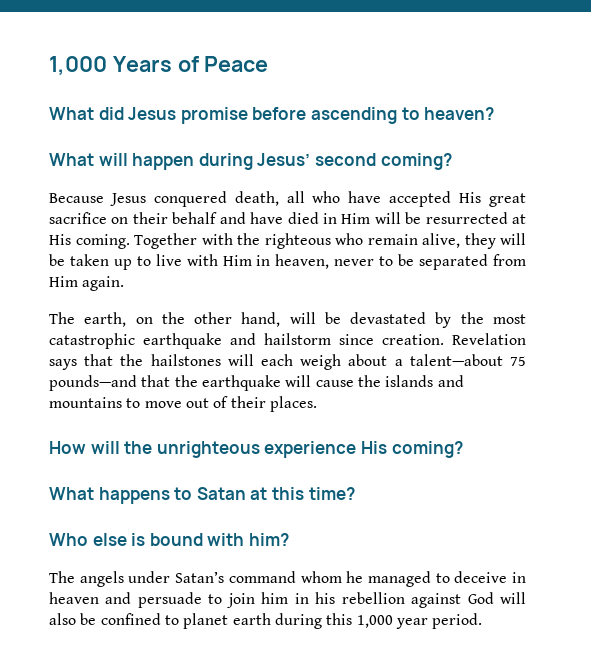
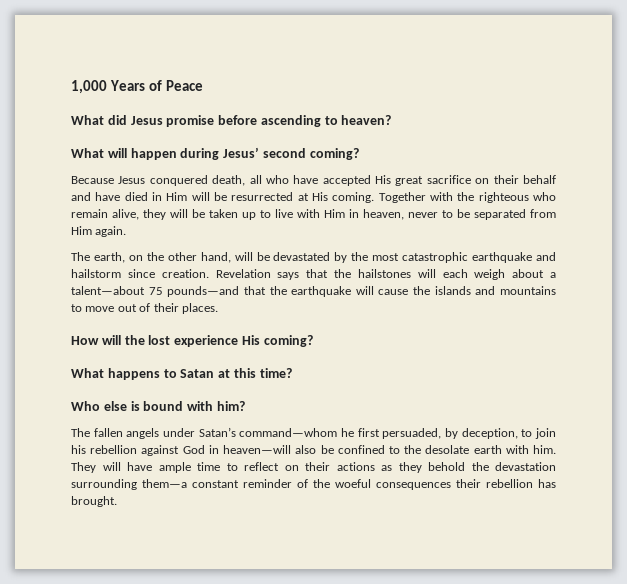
- How will the unrighteous experience His coming?
+ How will the lost experience His coming?
- The angels under Satan’s command whom he managed to deceive in heaven and persuade to join him in his rebellion against God will also be confined to planet earth during this 1,000 year period.
+ The fallen angels under Satan’s command—whom he first persuaded, by deception, to join his rebellion against God in heaven—will also be confined to the desolate earth with him. They will have ample time to reflect on their actions as they behold the devastation surrounding them—a constant reminder of the woeful consequences their rebellion has brought.

